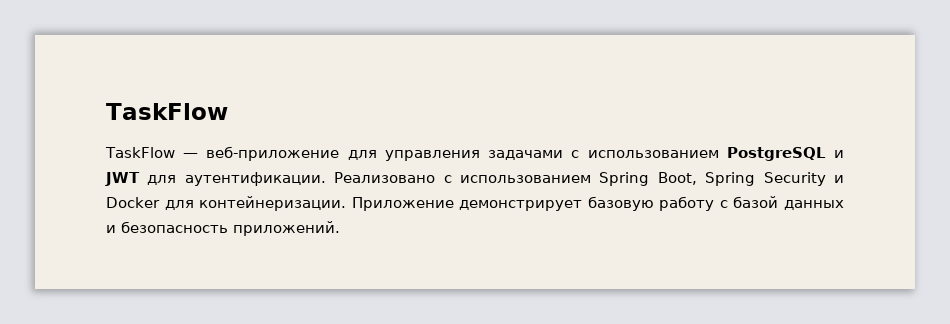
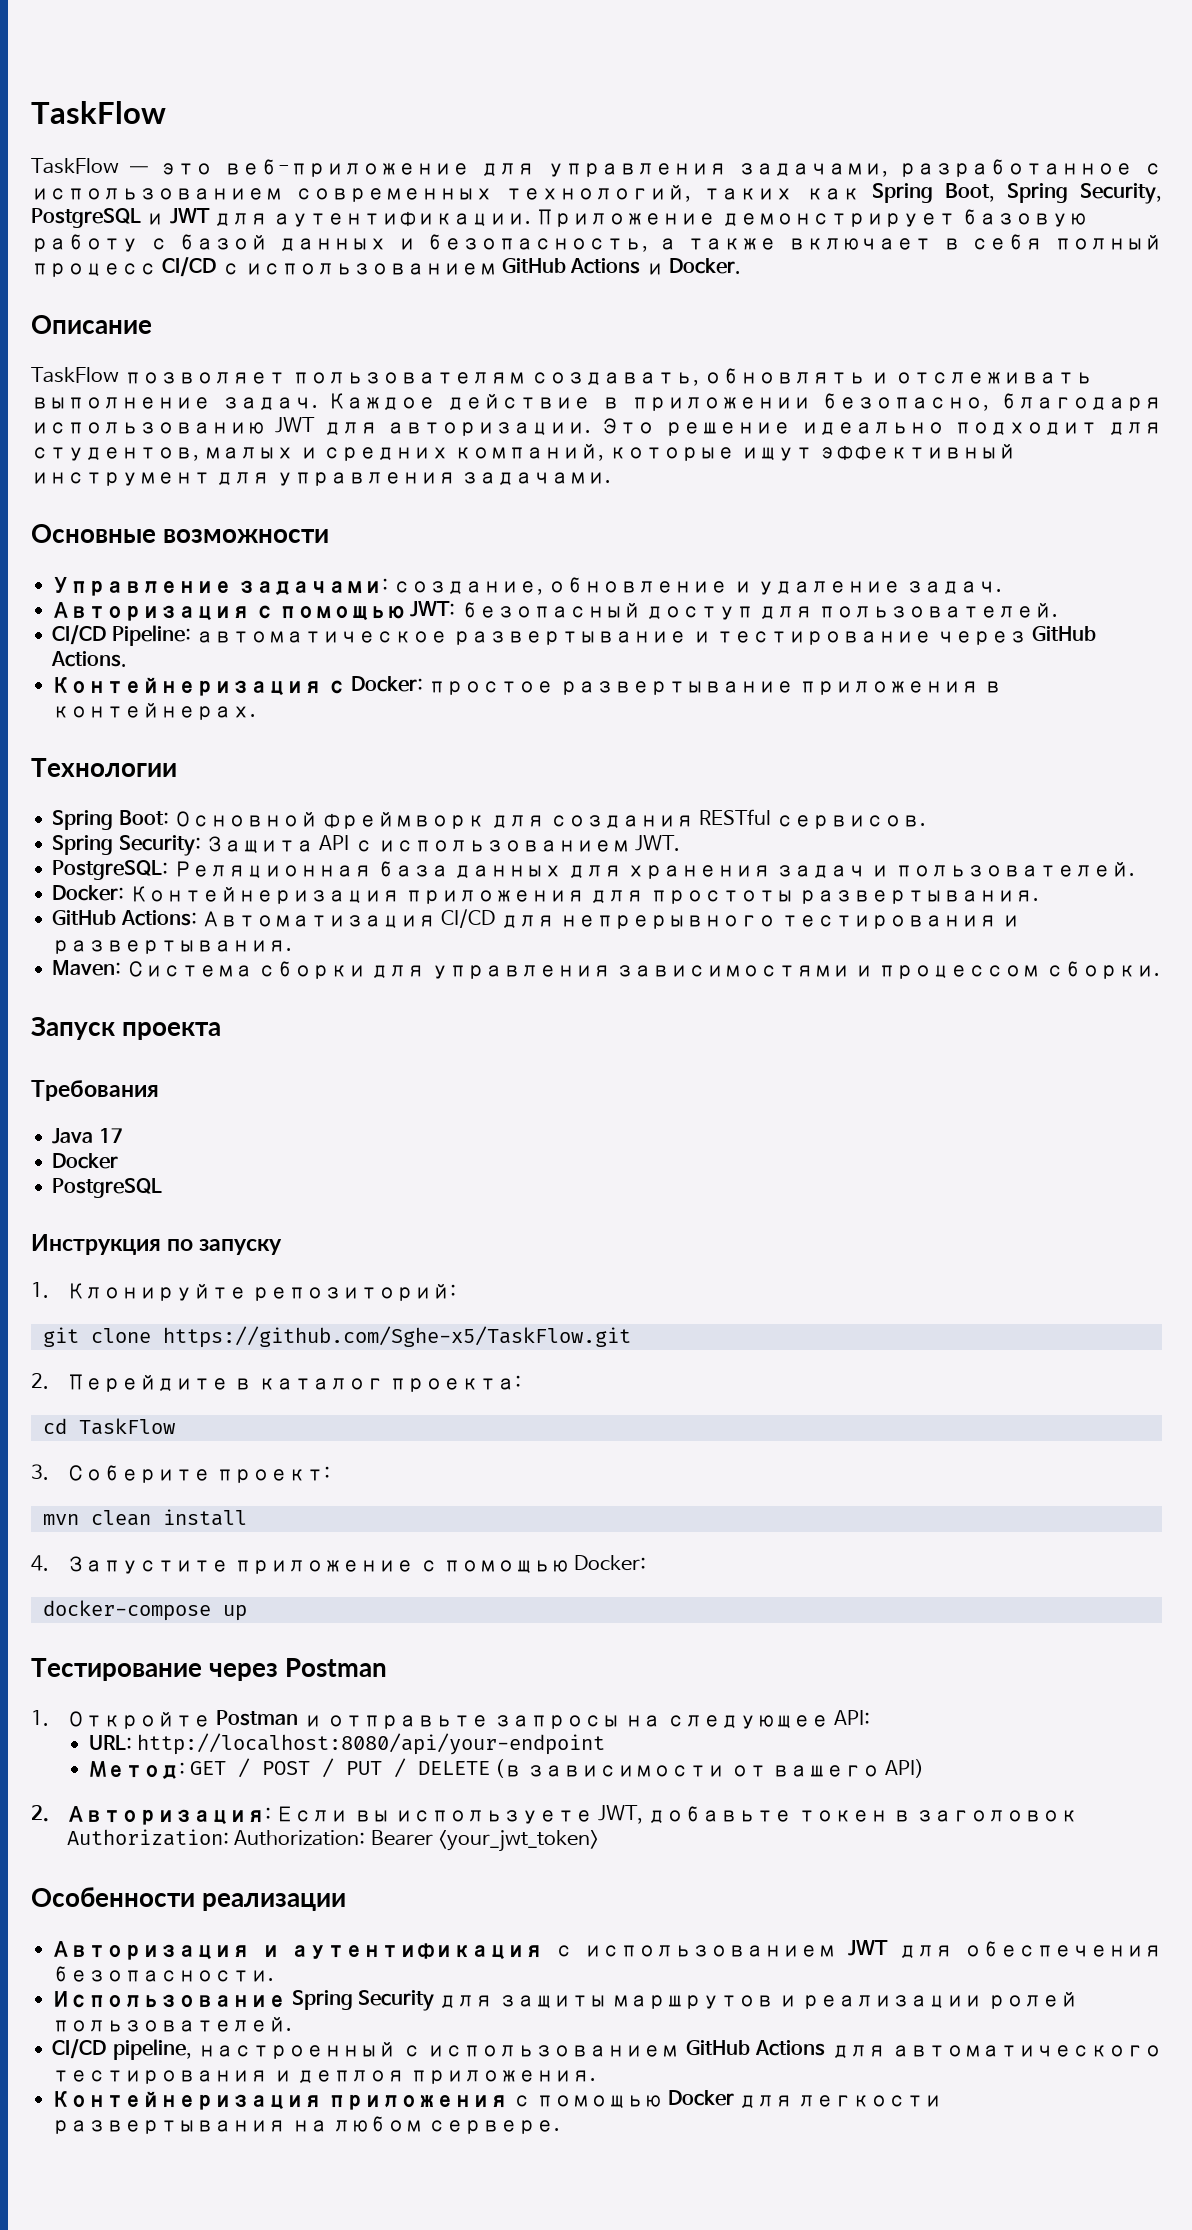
- TaskFlow — веб-приложение для управления задачами с использованием PostgreSQL и JWT для аутентификации.
+ TaskFlow — это веб-приложение для управления задачами, разработанное с использованием современных технологий, таких как Spring Boot, Spring Security, PostgreSQL и JWT для аутентификации.
- Реализовано с использованием Spring Boot, Spring Security и Docker для контейнеризации.
- Приложение демонстрирует базовую работу с базой данных и безопасность приложений.
+ Приложение демонстрирует базовую работу с базой данных и безопасность, а также включает в себя полный процесс CI/CD с использованием GitHub Actions и Docker.
+ Описание
+ TaskFlow позволяет пользователям создавать, обновлять и отслеживать выполнение задач. Каждое действие в приложении безопасно, благодаря использованию JWT для авторизации. Это решение идеально подходит для студентов, малых и средних компаний, которые ищут эффективный инструмент для управления задачами.
+ Основные возможности
+ Управление задачами: создание, обновление и удаление задач.
+ Авторизация с помощью JWT: безопасный доступ для пользователей.
+ CI/CD Pipeline: автоматическое развертывание и тестирование через GitHub Actions.
+ Контейнеризация с Docker: простое развертывание приложения в контейнерах.
+ Технологии
+ Spring Boot: Основной фреймворк для создания RESTful сервисов.
+ Spring Security: Защита API с использованием JWT.
+ PostgreSQL: Реляционная база данных для хранения задач и пользователей.
+ Docker: Контейнеризация приложения для простоты развертывания.
+ GitHub Actions: Автоматизация CI/CD для непрерывного тестирования и развертывания.
+ Maven: Система сборки для управления зависимостями и процессом сборки.
+ Запуск проекта
+ Требования
+ Java 17
+ Docker
+ PostgreSQL
+ Инструкция по запуску
+ 1. Клонируйте репозиторий:
+ git clone https://github.com/Sghe-x5/TaskFlow.git
+ 2. Перейдите в каталог проекта:
+ cd TaskFlow
+ 3. Соберите проект:
+ mvn clean install
+ 4. Запустите приложение с помощью Docker:
+ docker-compose up
+ Тестирование через Postman
+ 1. Откройте Postman и отправьте запросы на следующее API:
+ URL: http://localhost:8080/api/your-endpoint
+ Метод: GET / POST / PUT / DELETE (в зависимости от вашего API)
+ 2. Авторизация: Если вы используете JWT, добавьте токен в заголовок Authorization: Authorization: Bearer <your_jwt_token>
+ Особенности реализации
+ Авторизация и аутентификация с использованием JWT для обеспечения безопасности.
+ Использование Spring Security для защиты маршрутов и реализации ролей пользователей.
+ CI/CD pipeline, настроенный с использованием GitHub Actions для автоматического тестирования и деплоя приложения.
+ Контейнеризация приложения с помощью Docker для легкости развертывания на любом сервере.

